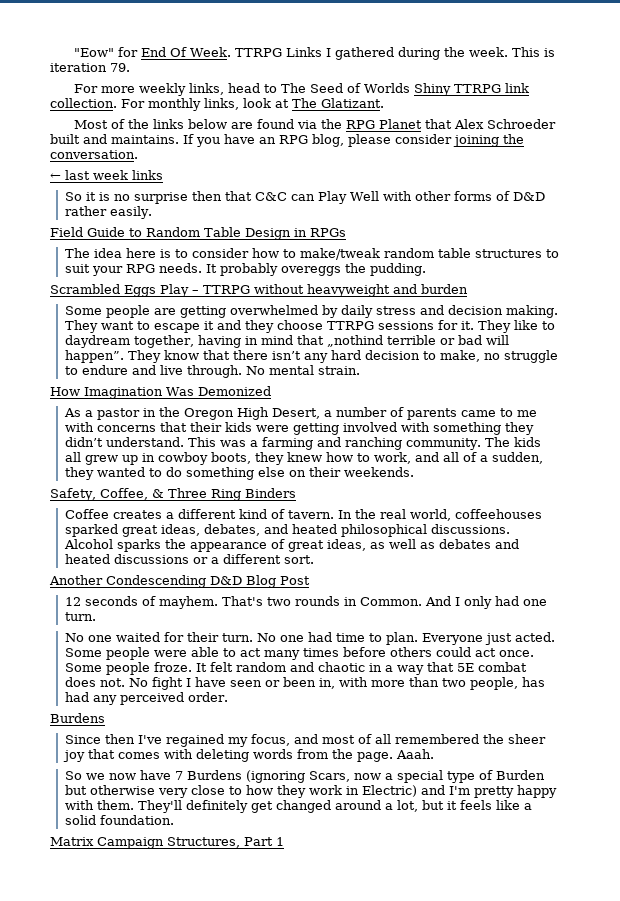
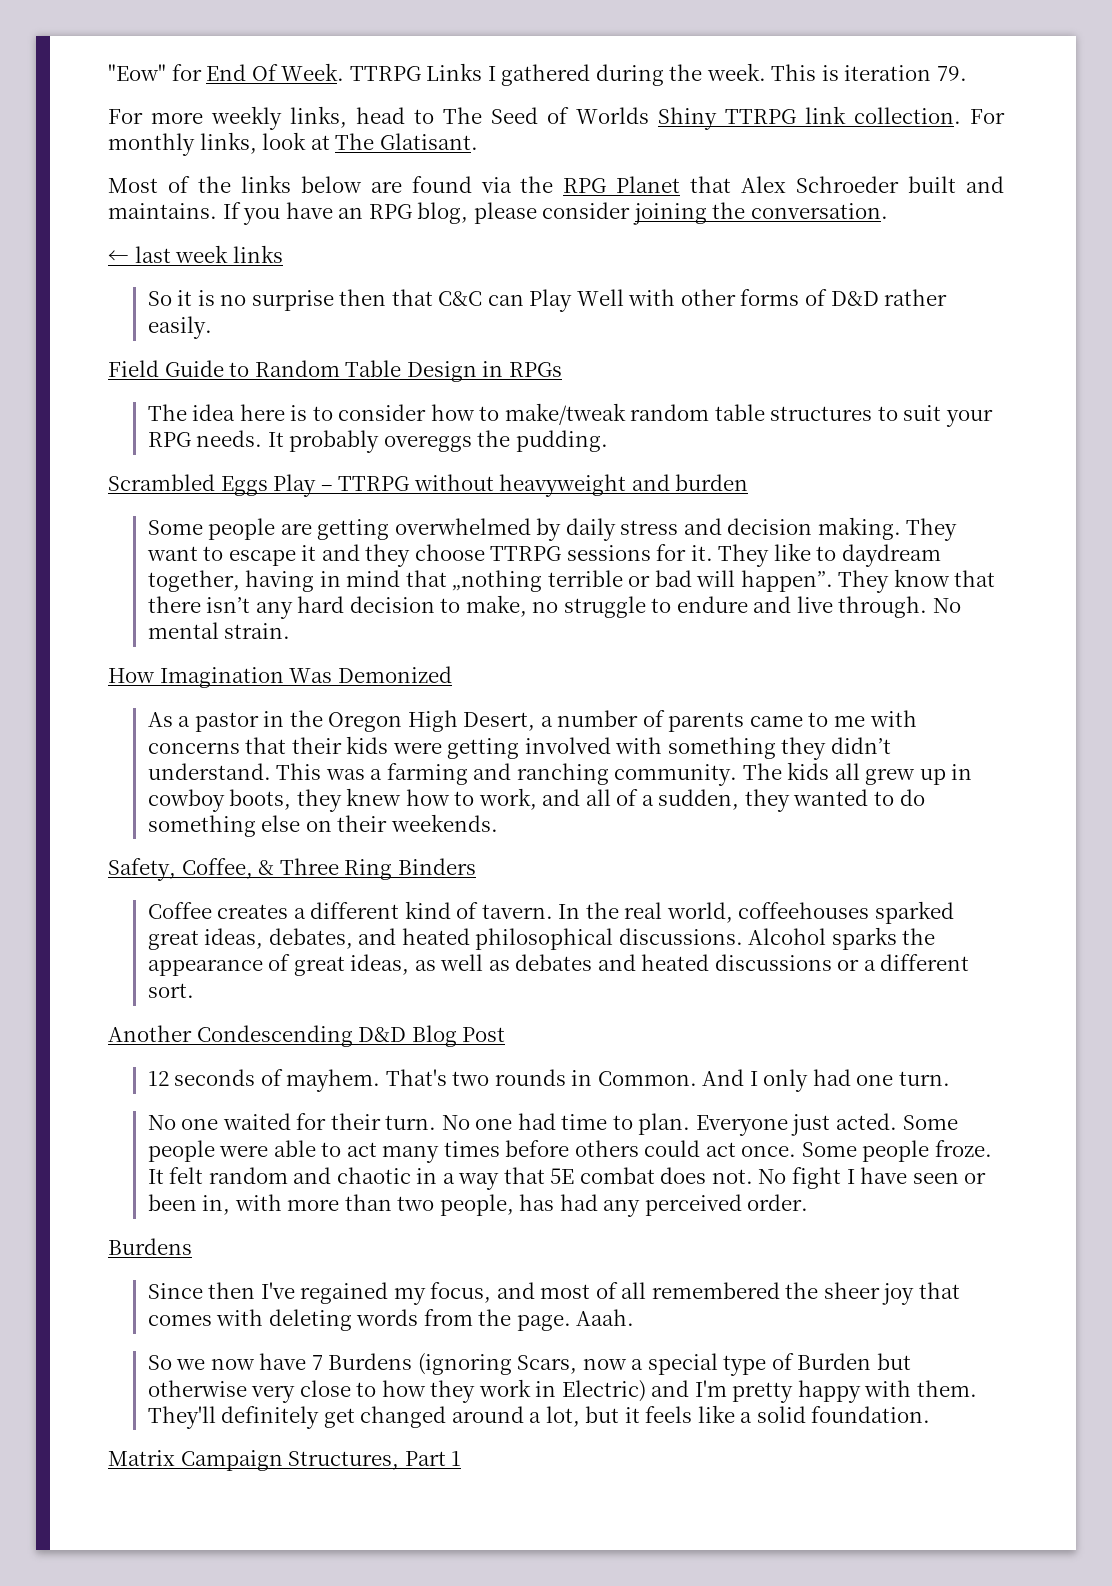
- For monthly links, look at The Glatizant.
+ For monthly links, look at The Glatisant.
- They like to daydream together, having in mind that „nothind terrible or bad will happen”.
+ They like to daydream together, having in mind that „nothing terrible or bad will happen”.

